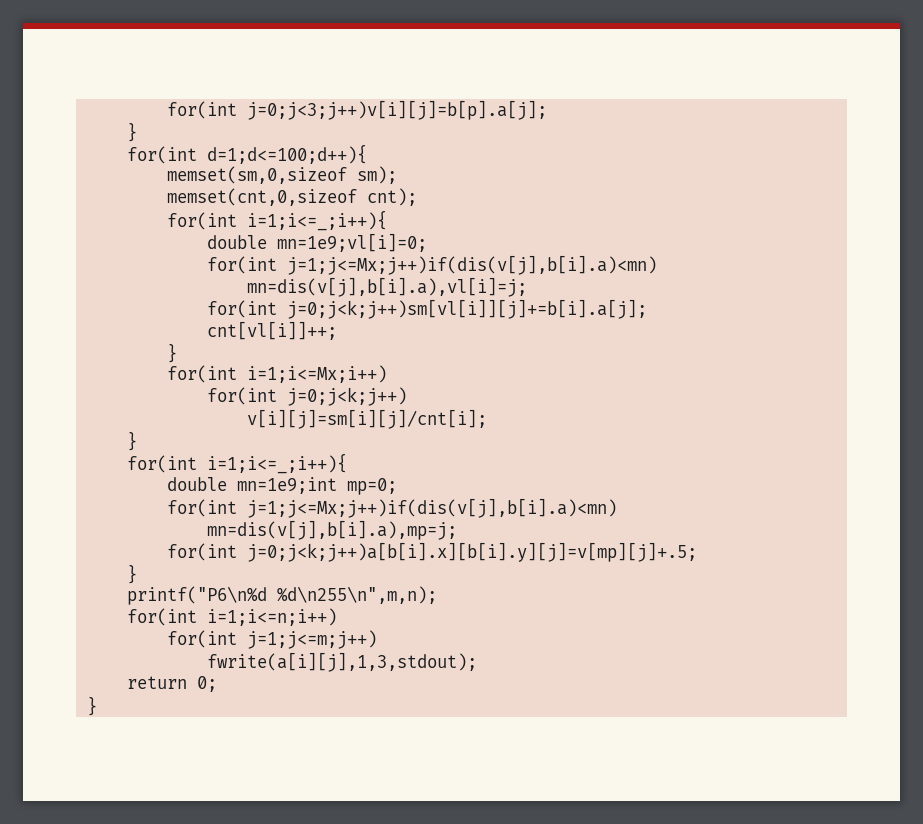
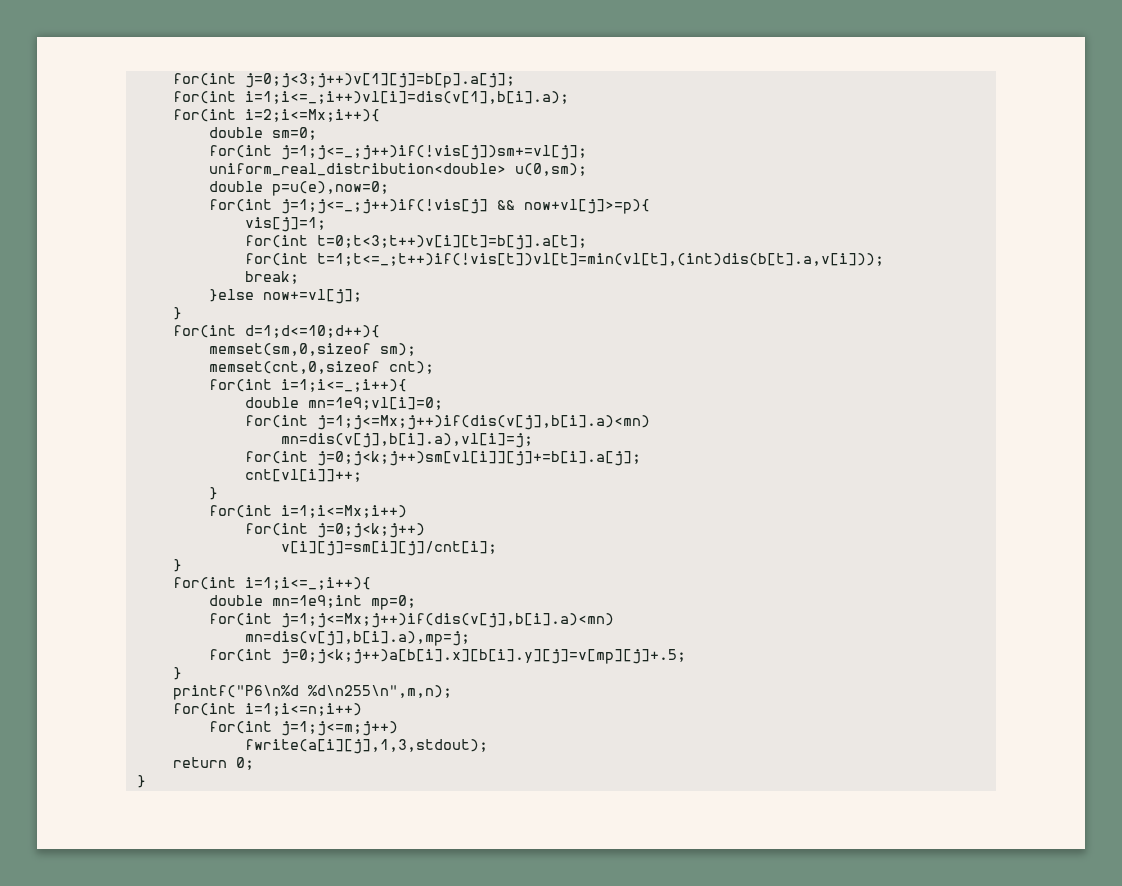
- for(int j=0;j<3;j++)v[i][j]=b[p].a[j];
+ for(int j=0;j<3;j++)v[1][j]=b[p].a[j];
+ for(int i=1;i<=_;i++)vl[i]=dis(v[1],b[i].a);
+ for(int i=2;i<=Mx;i++){
+ double sm=0;
+ for(int j=1;j<=_;j++)if(!vis[j])sm+=vl[j];
+ uniform_real_distribution<double> u(0,sm);
+ double p=u(e),now=0;
+ for(int j=1;j<=_;j++)if(!vis[j] && now+vl[j]>=p){
+ vis[j]=1;
+ for(int t=0;t<3;t++)v[i][t]=b[j].a[t];
+ for(int t=1;t<=_;t++)if(!vis[t])vl[t]=min(vl[t],(int)dis(b[t].a,v[i]));
+ break;
+ }else now+=vl[j];
  }
- for(int d=1;d<=100;d++){
+ for(int d=1;d<=10;d++){

